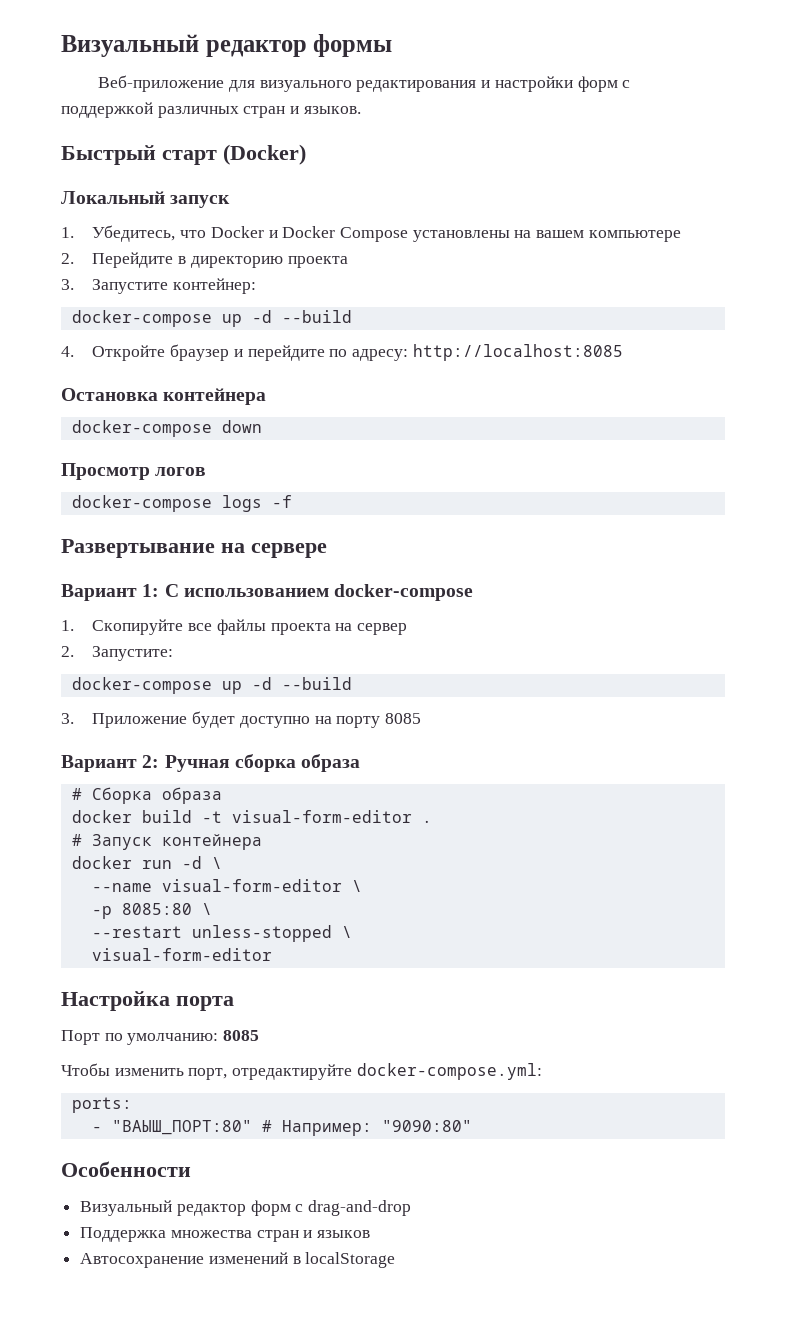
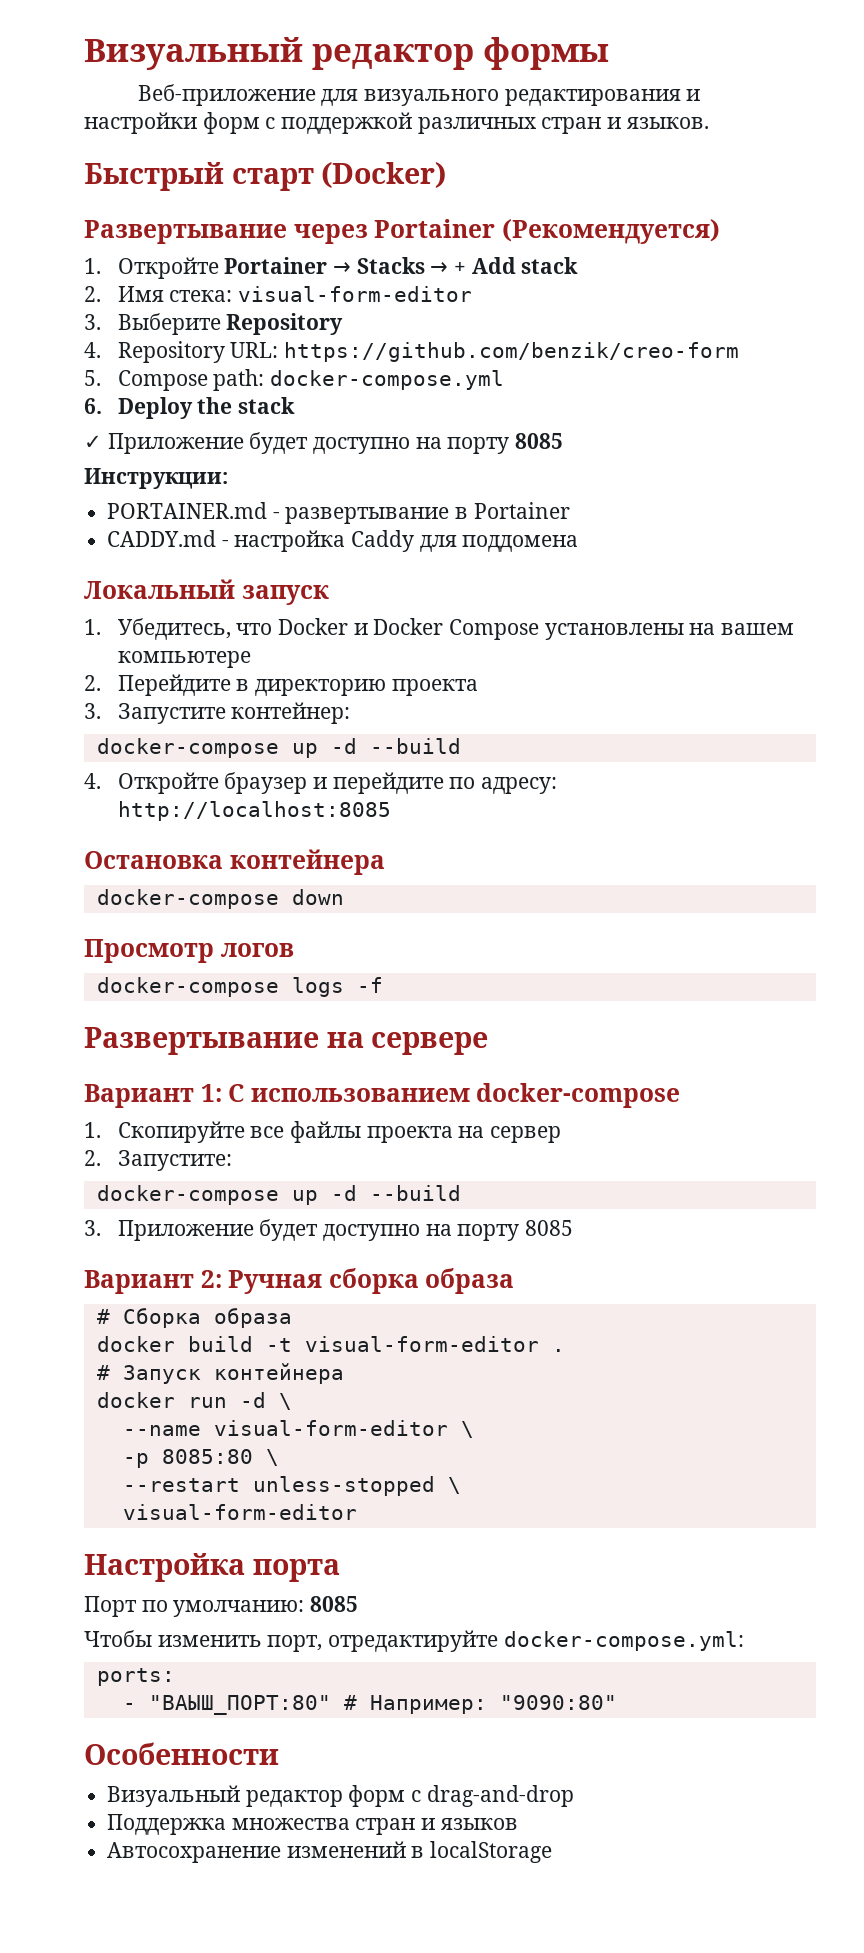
+ Развертывание через Portainer (Рекомендуется)
+ 1. Откройте Portainer → Stacks → + Add stack
+ 2. Имя стека: visual-form-editor
+ 3. Выберите Repository
+ 4. Repository URL: https://github.com/benzik/creo-form
+ 5. Compose path: docker-compose.yml
+ 6. Deploy the stack
+ ✓ Приложение будет доступно на порту 8085
+ Инструкции:
+ PORTAINER.md - развертывание в Portainer
+ CADDY.md - настройка Caddy для поддомена

